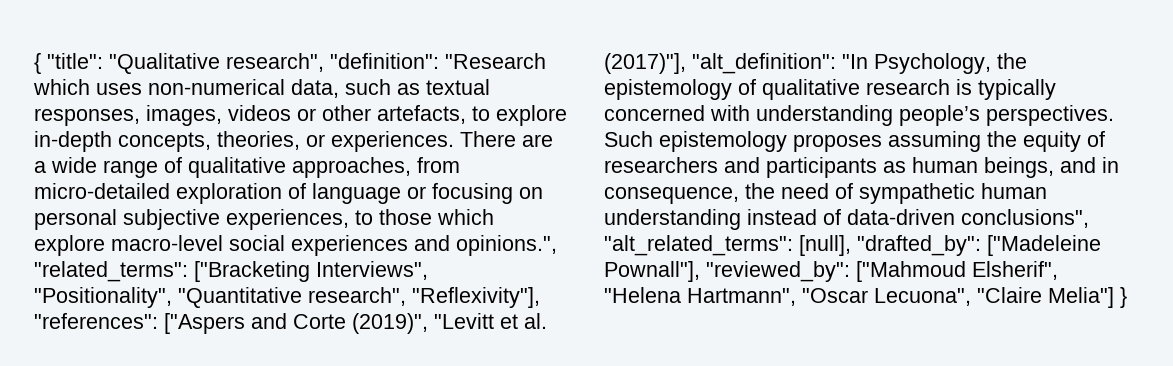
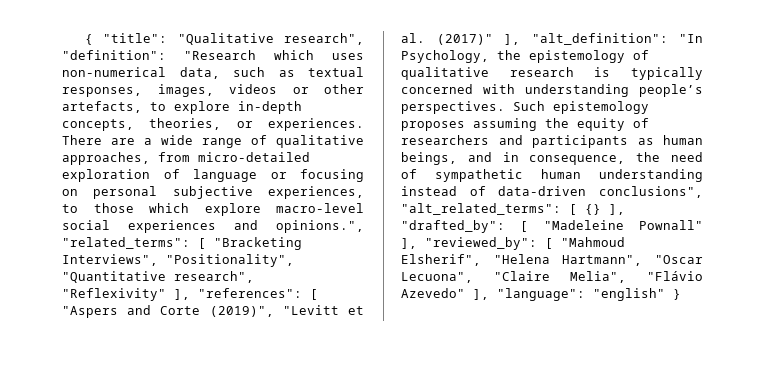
- There are a wide range of qualitative approaches, from micro-detailed exploration of language or focusing on personal subjective experiences, to those which explore macro-level social experiences and opinions.", "related_terms": ["Bracketing Interviews", "Positionality", "Quantitative research", "Reflexivity"], "references": ["Aspers and Corte (2019)", "Levitt et al. (2017)"], "alt_definition": "In Psychology, the epistemology of qualitative research is typically concerned with understanding people’s perspectives.
+ There are a wide range of qualitative approaches, from micro-detailed exploration of language or focusing on personal subjective experiences, to those which explore macro-level social experiences and opinions.", "related_terms": [ "Bracketing Interviews", "Positionality", "Quantitative research", "Reflexivity" ], "references": [ "Aspers and Corte (2019)", "Levitt et al. (2017)" ], "alt_definition": "In Psychology, the epistemology of qualitative research is typically concerned with understanding people’s perspectives.
- Such epistemology proposes assuming the equity of researchers and participants as human beings, and in consequence, the need of sympathetic human understanding instead of data-driven conclusions", "alt_related_terms": [null], "drafted_by": ["Madeleine Pownall"], "reviewed_by": ["Mahmoud Elsherif", "Helena Hartmann", "Oscar Lecuona", "Claire Melia"] }
+ Such epistemology proposes assuming the equity of researchers and participants as human beings, and in consequence, the need of sympathetic human understanding instead of data-driven conclusions", "alt_related_terms": [ {} ], "drafted_by": [ "Madeleine Pownall" ], "reviewed_by": [ "Mahmoud Elsherif", "Helena Hartmann", "Oscar Lecuona", "Claire Melia", "Flávio Azevedo" ], "language": "english" }

